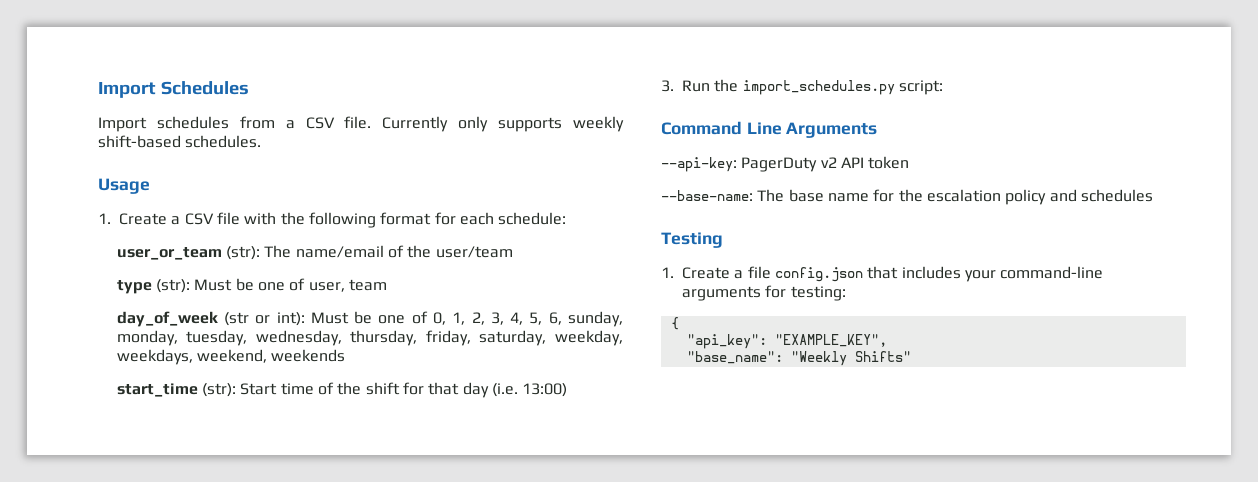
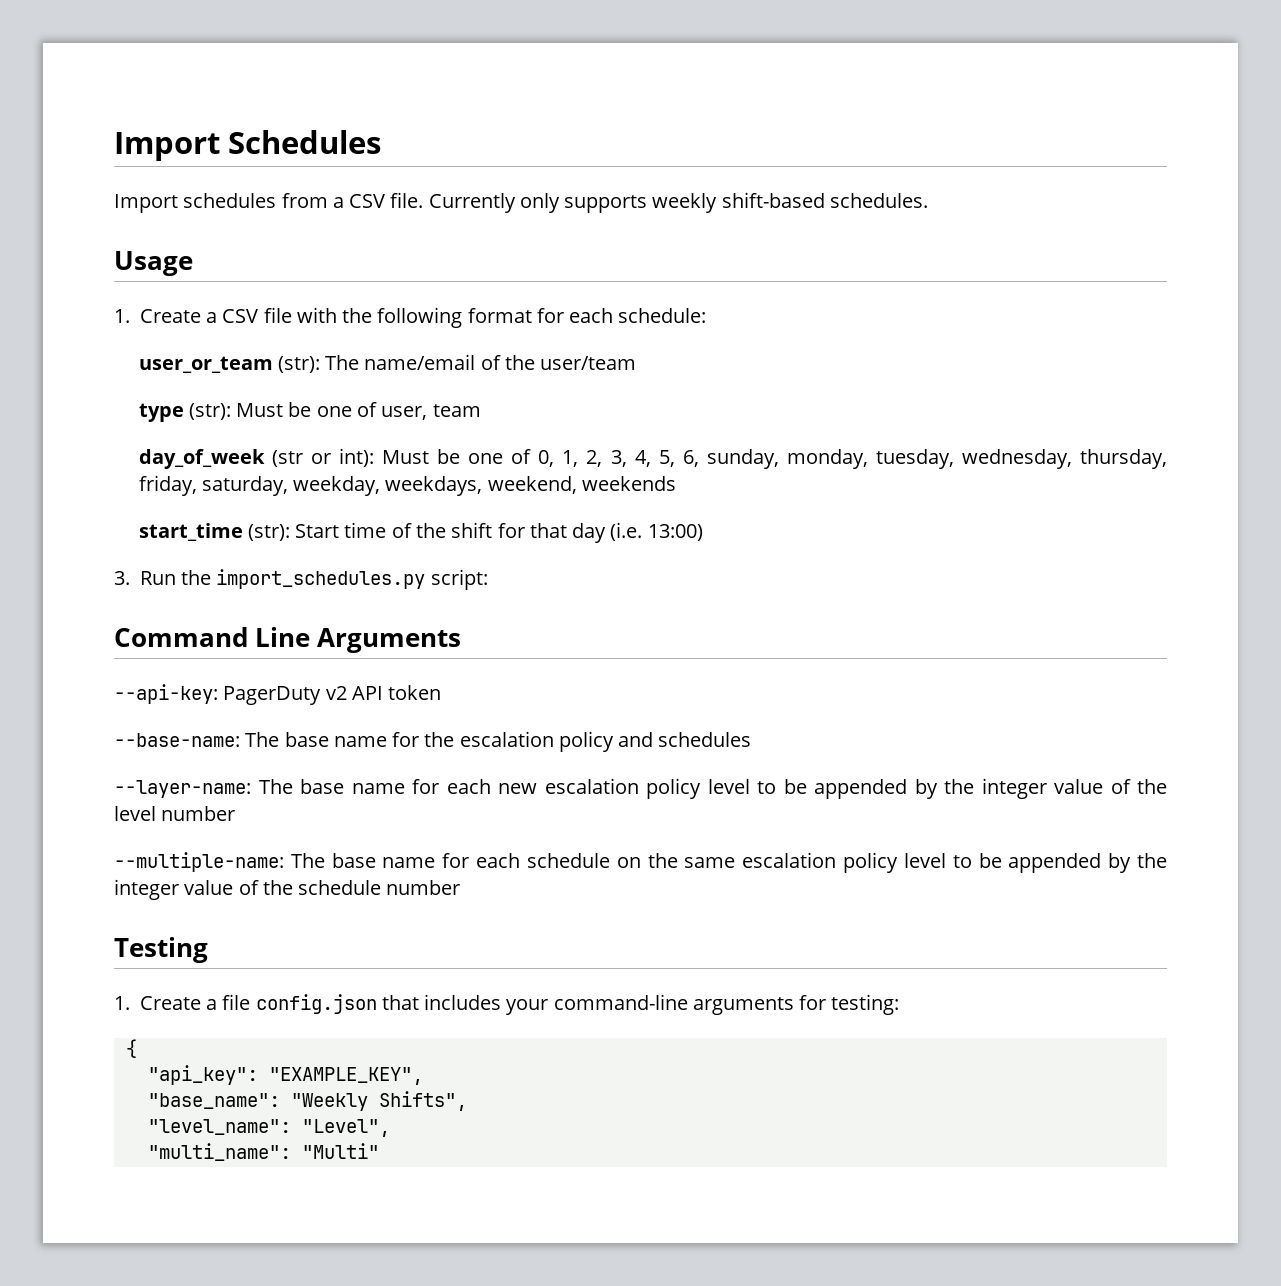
+ --layer-name: The base name for each new escalation policy level to be appended by the integer value of the level number
+ --multiple-name: The base name for each schedule on the same escalation policy level to be appended by the integer value of the schedule number
- "base_name": "Weekly Shifts"
+ "base_name": "Weekly Shifts",
+ "level_name": "Level",
+ "multi_name": "Multi"

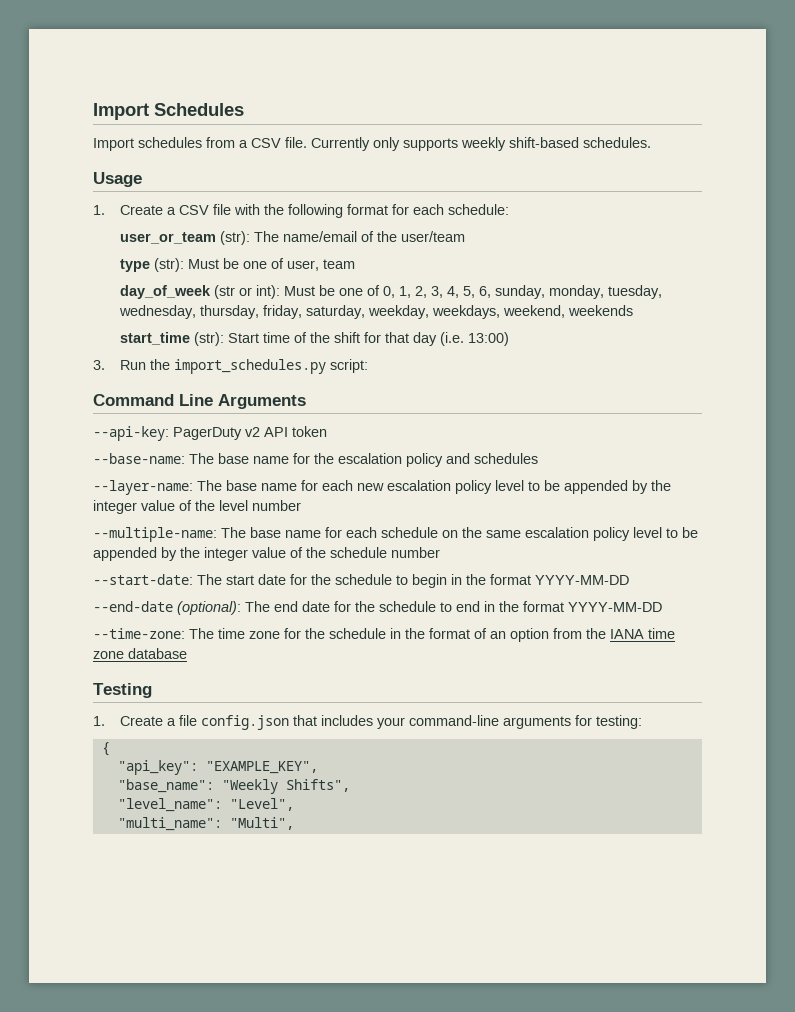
+ --start-date: The start date for the schedule to begin in the format YYYY-MM-DD
+ --end-date (optional): The end date for the schedule to end in the format YYYY-MM-DD
+ --time-zone: The time zone for the schedule in the format of an option from the IANA time zone database
- "multi_name": "Multi"
+ "multi_name": "Multi",

